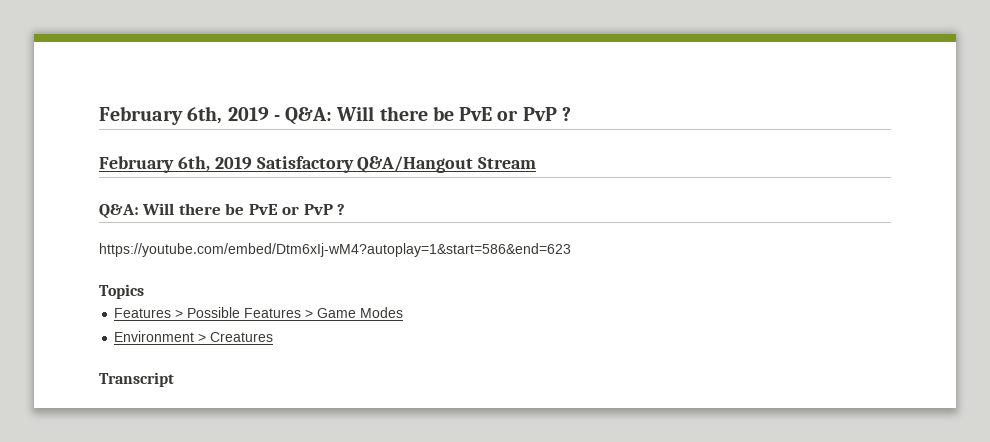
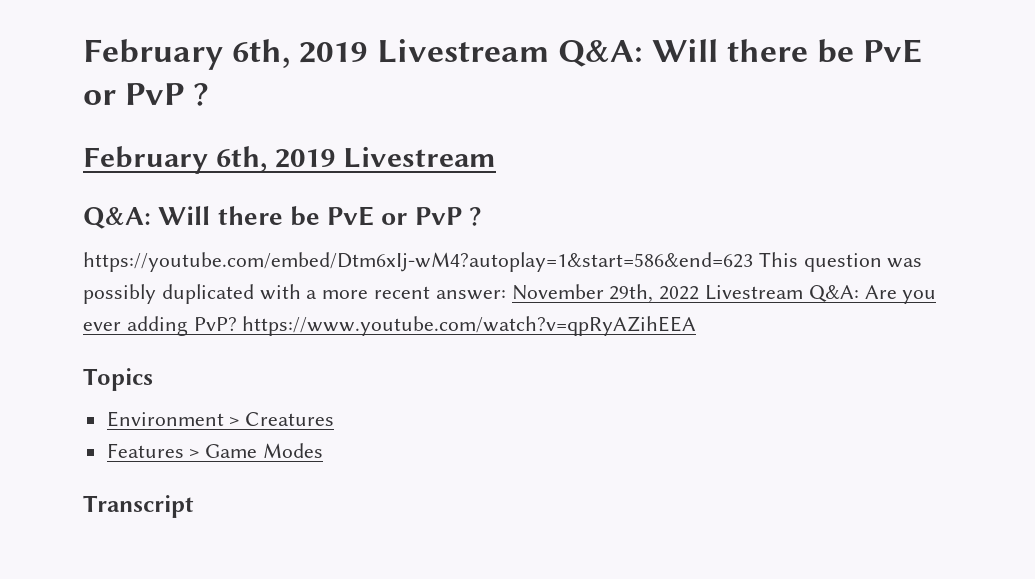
- February 6th, 2019 - Q&A: Will there be PvE or PvP ?
- February 6th, 2019 Satisfactory Q&A/Hangout Stream
+ February 6th, 2019 Livestream Q&A: Will there be PvE or PvP ?
+ February 6th, 2019 Livestream
- https://youtube.com/embed/Dtm6xIj-wM4?autoplay=1&start=586&end=623
+ https://youtube.com/embed/Dtm6xIj-wM4?autoplay=1&start=586&end=623 This question was possibly duplicated with a more recent answer: November 29th, 2022 Livestream Q&A: Are you ever adding PvP? https://www.youtube.com/watch?v=qpRyAZihEEA
  Topics
- Features > Possible Features > Game Modes
+ Environment > Creatures
+ Features > Game Modes
- Environment > Creatures

